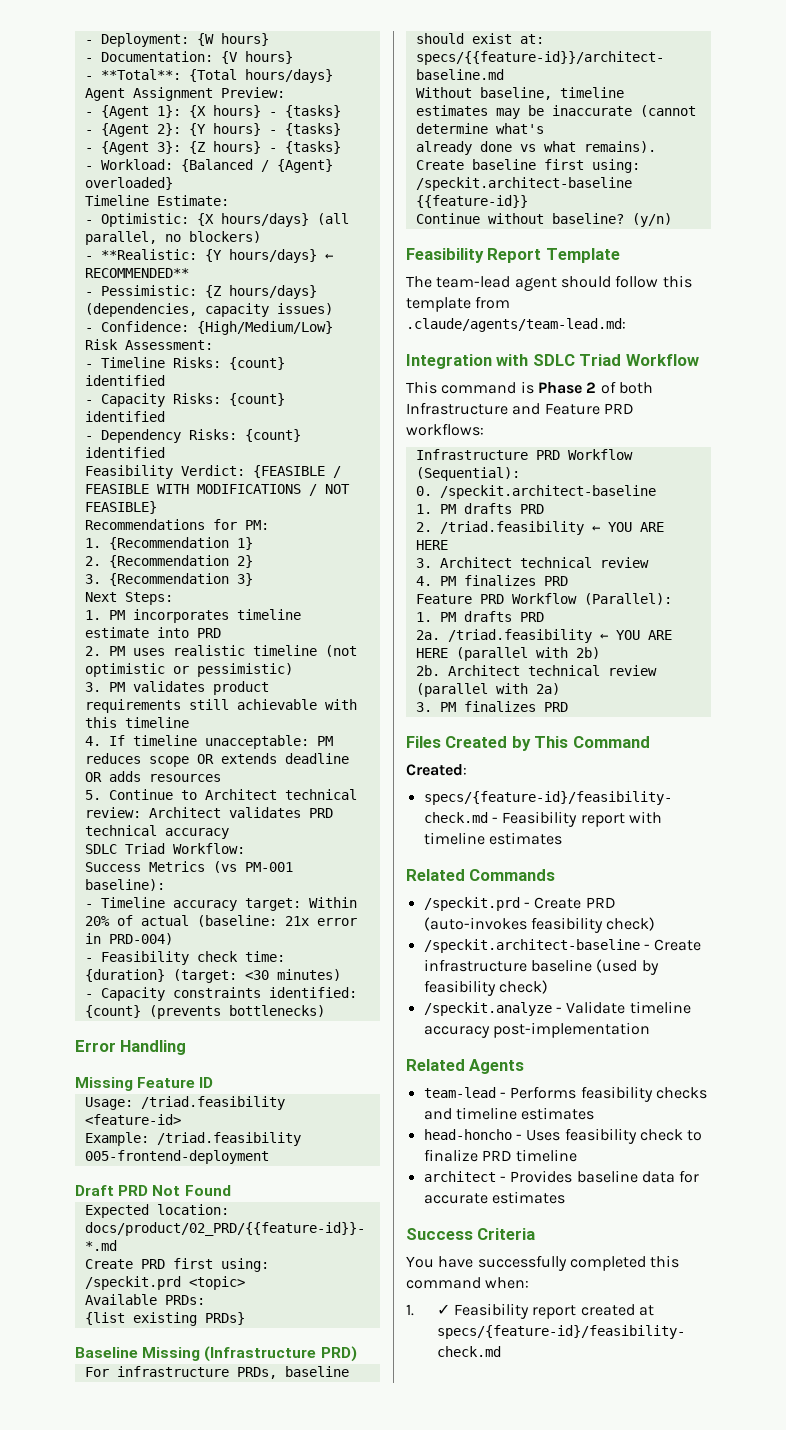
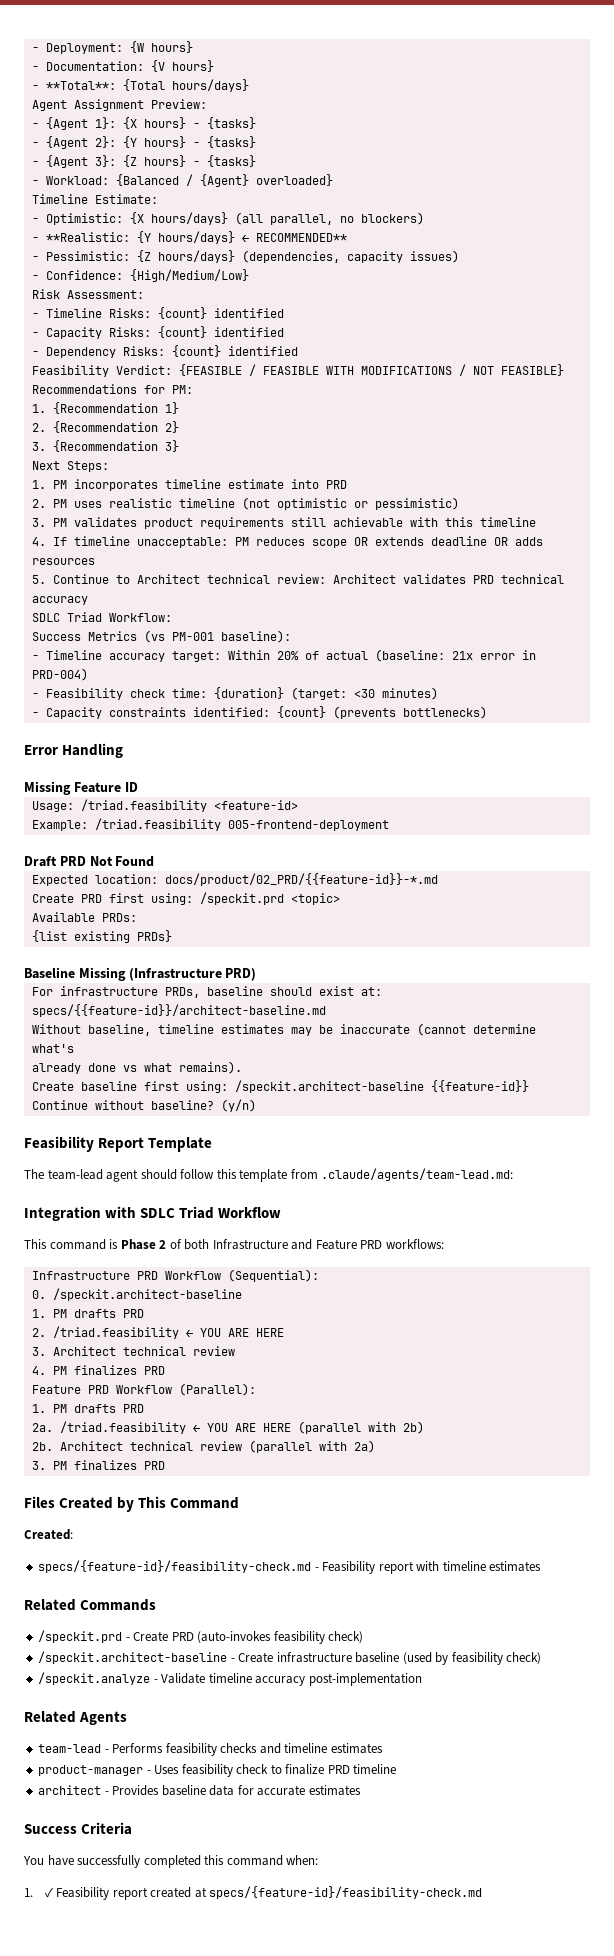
- head-honcho - Uses feasibility check to finalize PRD timeline
+ product-manager - Uses feasibility check to finalize PRD timeline

